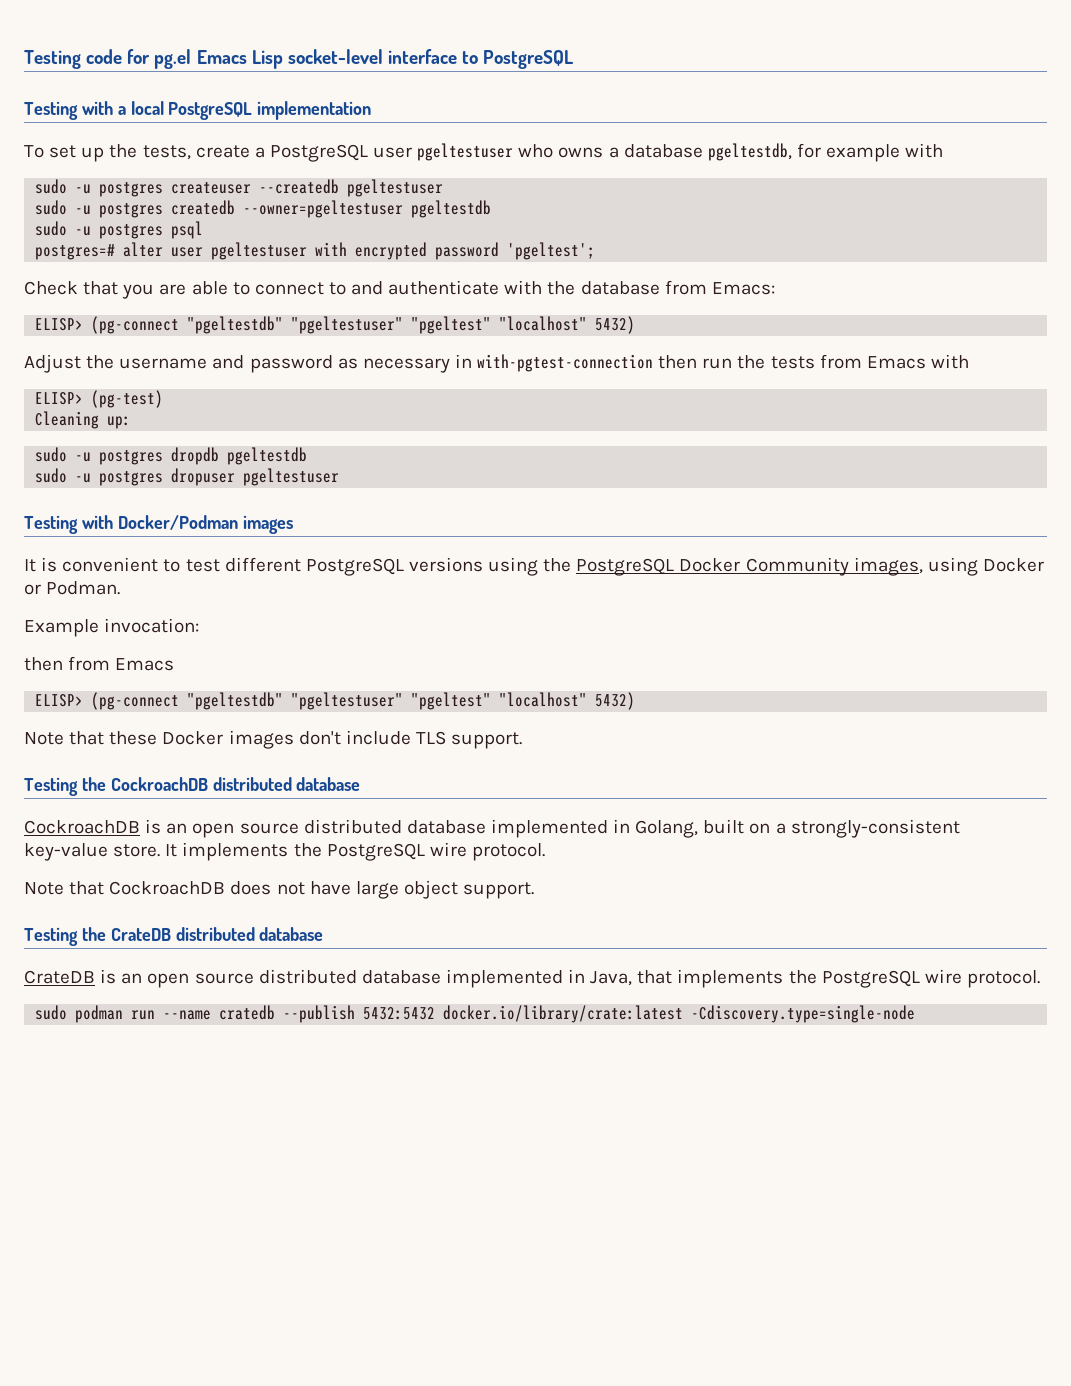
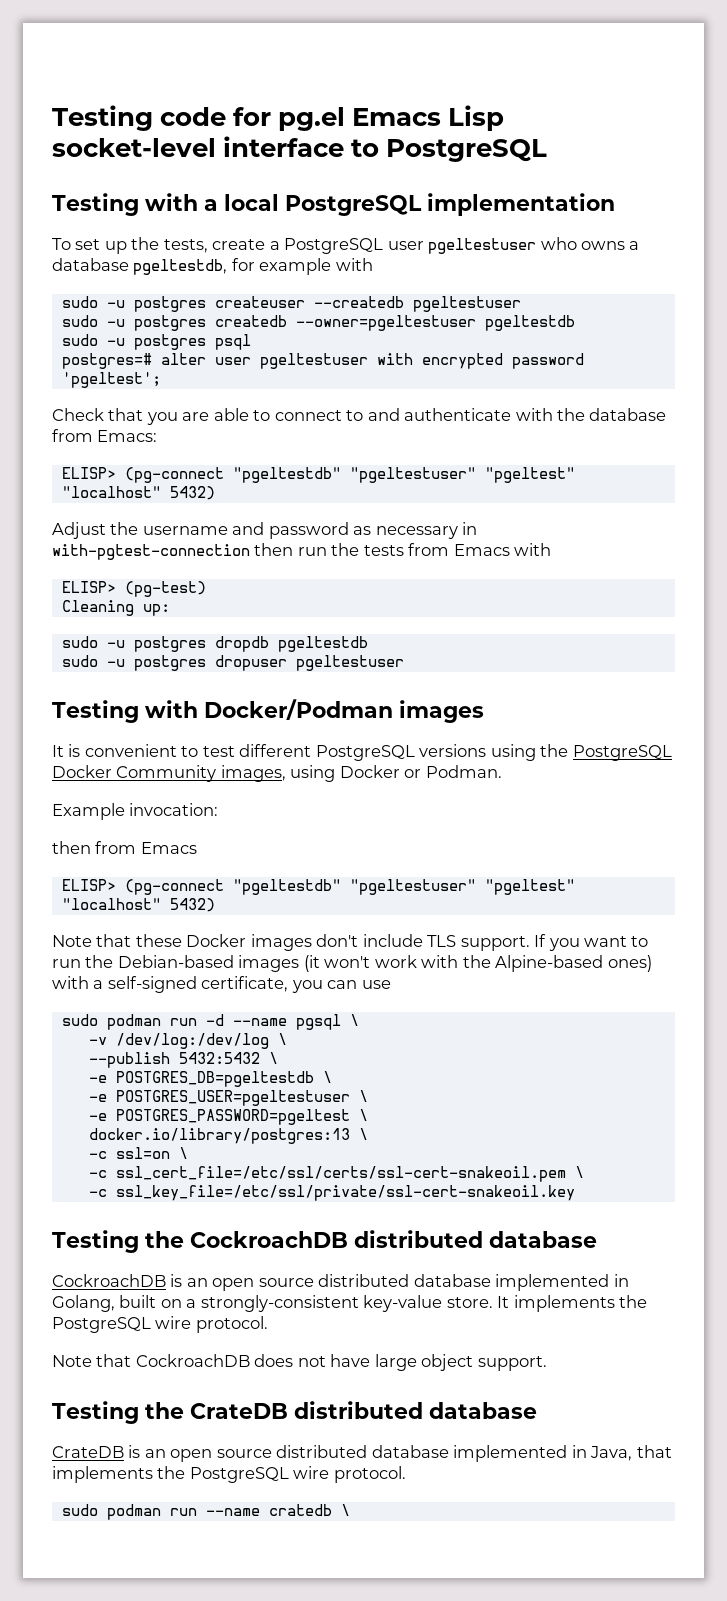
+ If you want to run the Debian-based images (it won't work with the Alpine-based ones) with a self-signed certificate, you can use
+ sudo podman run -d --name pgsql \
+ -v /dev/log:/dev/log \
+ --publish 5432:5432 \
+ -e POSTGRES_DB=pgeltestdb \
+ -e POSTGRES_USER=pgeltestuser \
+ -e POSTGRES_PASSWORD=pgeltest \
+ docker.io/library/postgres:13 \
+ -c ssl=on \
+ -c ssl_cert_file=/etc/ssl/certs/ssl-cert-snakeoil.pem \
+ -c ssl_key_file=/etc/ssl/private/ssl-cert-snakeoil.key
- sudo podman run --name cratedb --publish 5432:5432 docker.io/library/crate:latest -Cdiscovery.type=single-node
+ sudo podman run --name cratedb \

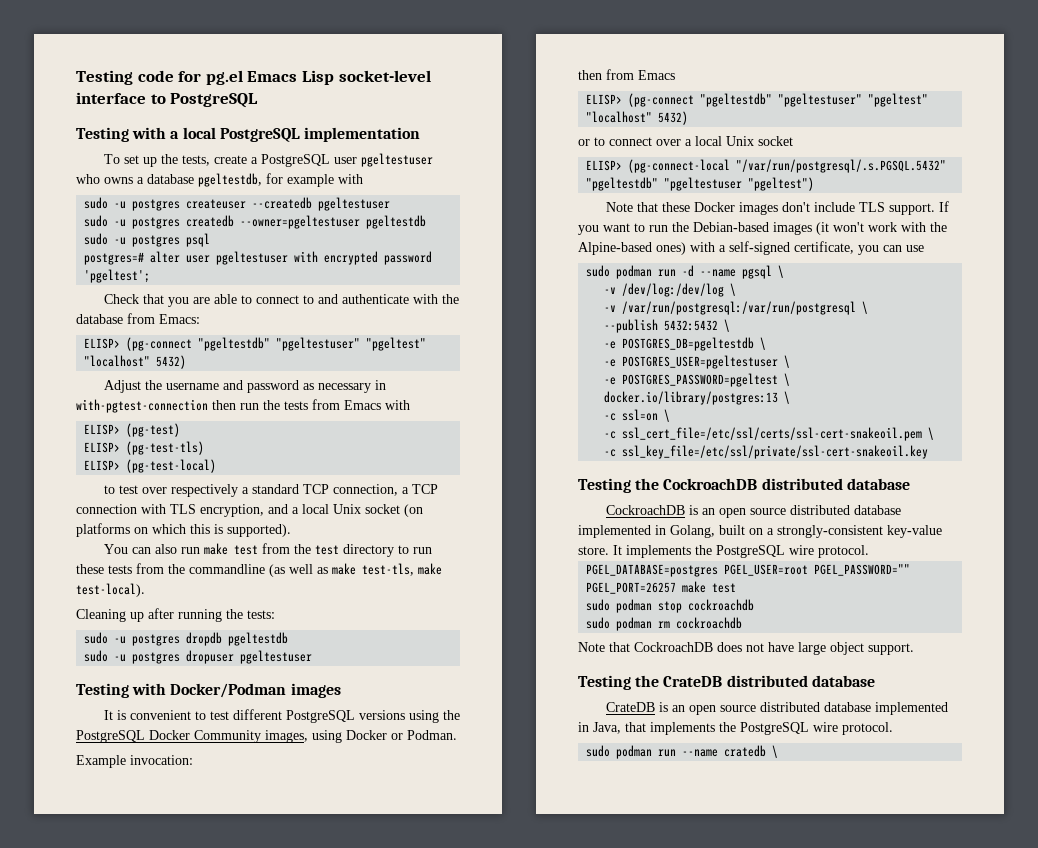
- Cleaning up:
+ ELISP> (pg-test-tls)
+ ELISP> (pg-test-local)
+ to test over respectively a standard TCP connection, a TCP connection with TLS encryption, and a local Unix socket (on platforms on which this is supported).
+ You can also run make test from the test directory to run these tests from the commandline (as well as make test-tls, make test-local).
+ Cleaning up after running the tests:
+ or to connect over a local Unix socket
+ ELISP> (pg-connect-local "/var/run/postgresql/.s.PGSQL.5432" "pgeltestdb" "pgeltestuser "pgeltest")
+ -v /var/run/postgresql:/var/run/postgresql \
+ PGEL_DATABASE=postgres PGEL_USER=root PGEL_PASSWORD="" PGEL_PORT=26257 make test
+ sudo podman stop cockroachdb
+ sudo podman rm cockroachdb

